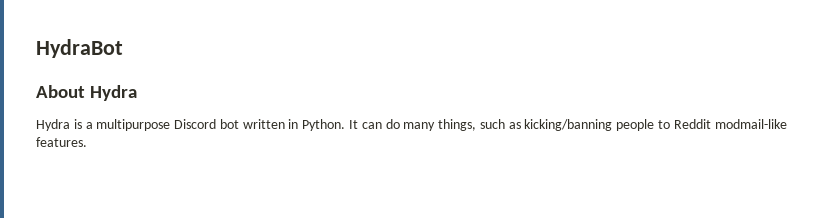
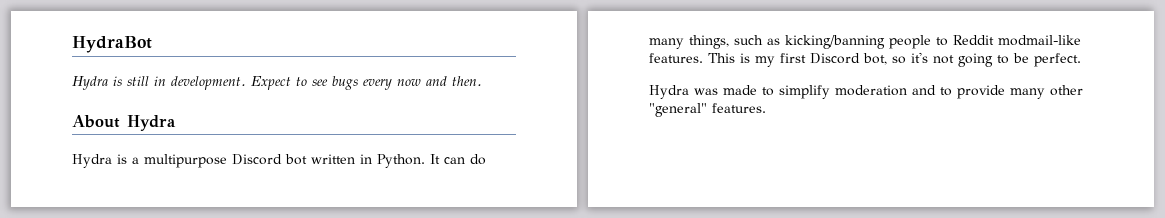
+ Hydra is still in development. Expect to see bugs every now and then.
+ This is my first Discord bot, so it's not going to be perfect.
+ Hydra was made to simplify moderation and to provide many other "general" features.

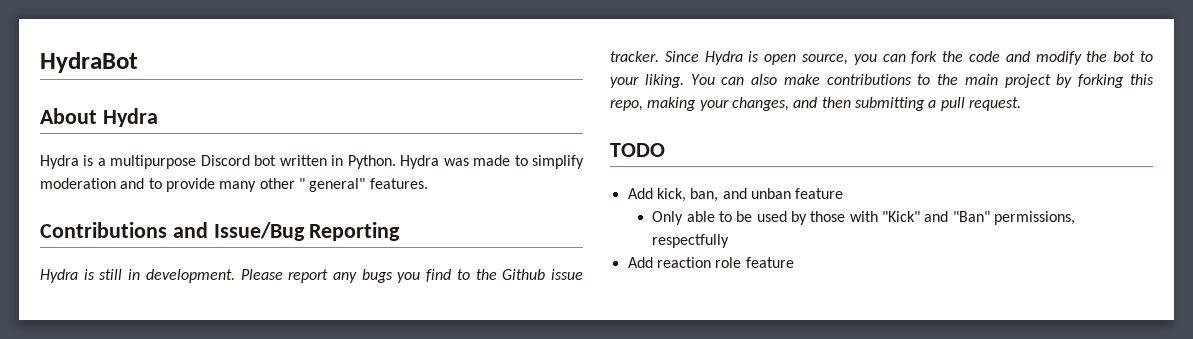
- Hydra is still in development. Expect to see bugs every now and then.
- Hydra is a multipurpose Discord bot written in Python. It can do many things, such as kicking/banning people to Reddit modmail-like features. This is my first Discord bot, so it's not going to be perfect.
- Hydra was made to simplify moderation and to provide many other "general" features.
+ Hydra is a multipurpose Discord bot written in Python. Hydra was made to simplify moderation and to provide many other " general" features.
+ Contributions and Issue/Bug Reporting
+ Hydra is still in development. Please report any bugs you find to the Github issue tracker. Since Hydra is open source, you can fork the code and modify the bot to your liking. You can also make contributions to the main project by forking this repo, making your changes, and then submitting a pull request.
+ TODO
+ Add kick, ban, and unban feature
+ Only able to be used by those with "Kick" and "Ban" permissions, respectfully
+ Add reaction role feature

